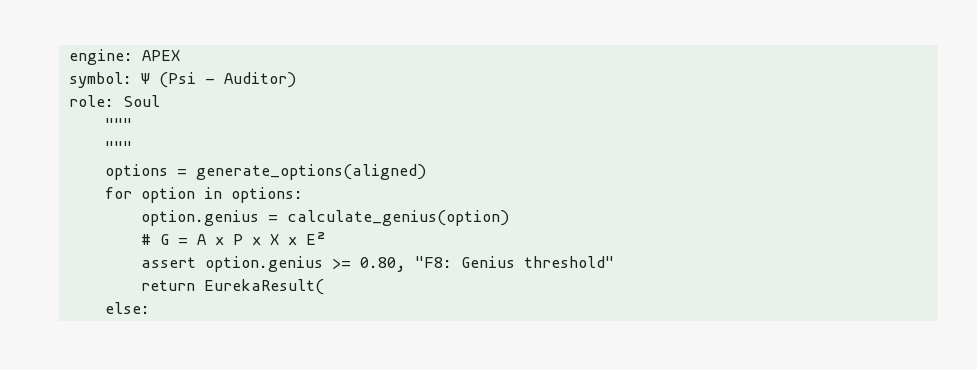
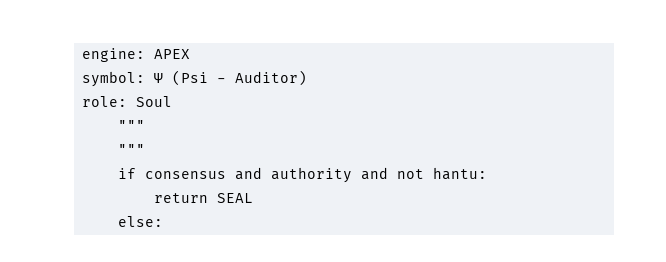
- options = generate_options(aligned)
- for option in options:
- option.genius = calculate_genius(option)
- # G = A × P × X × E²
- assert option.genius >= 0.80, "F8: Genius threshold"
+ if consensus and authority and not hantu:
- return EurekaResult(
+ return SEAL

